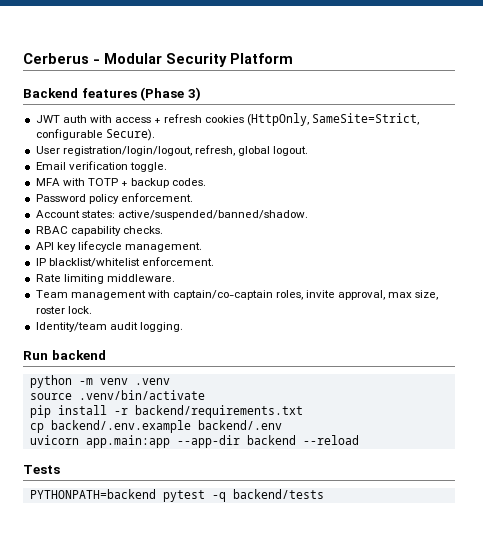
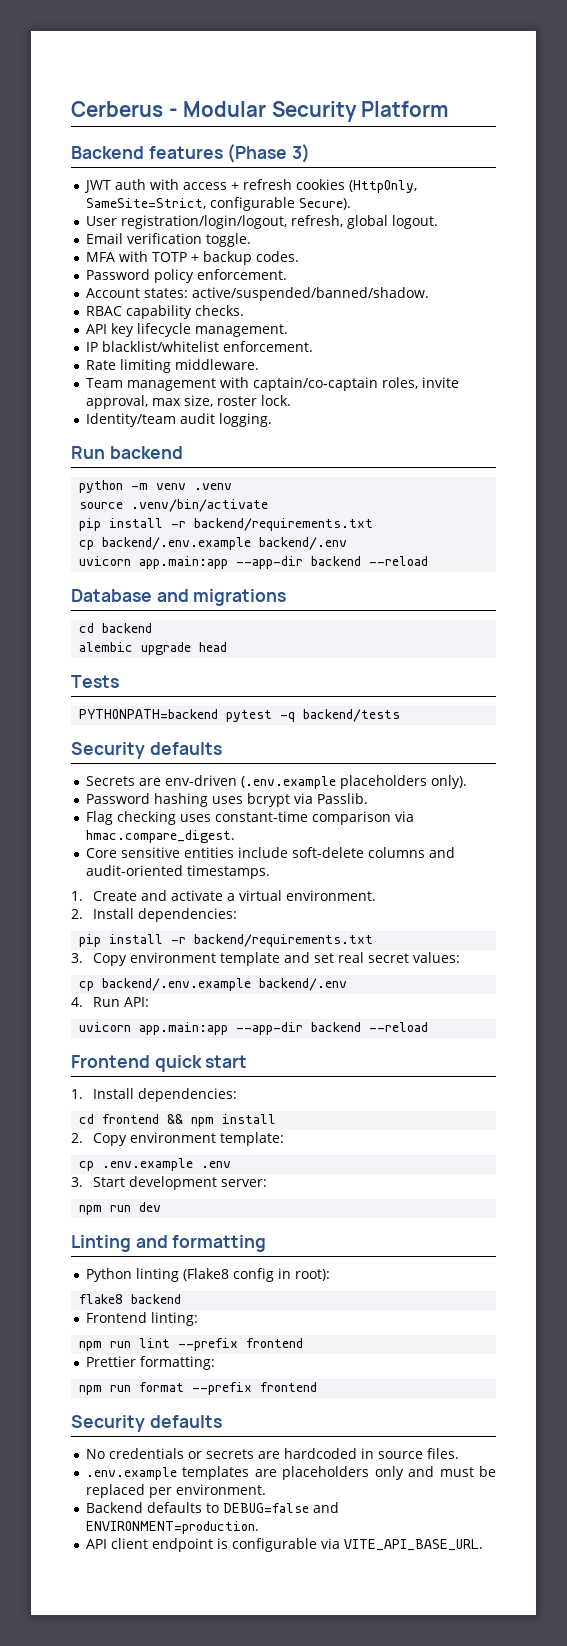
+ Database and migrations
+ cd backend
+ alembic upgrade head
  PYTHONPATH=backend pytest -q backend/tests
+ Security defaults
+ Secrets are env-driven (.env.example placeholders only).
+ Password hashing uses bcrypt via Passlib.
+ Flag checking uses constant-time comparison via hmac.compare_digest.
+ Core sensitive entities include soft-delete columns and audit-oriented timestamps.
+ 1. Create and activate a virtual environment.
+ 2. Install dependencies:
+ pip install -r backend/requirements.txt
+ 3. Copy environment template and set real secret values:
+ cp backend/.env.example backend/.env
+ 4. Run API:
+ uvicorn app.main:app --app-dir backend --reload
+ Frontend quick start
+ 1. Install dependencies:
+ cd frontend && npm install
+ 2. Copy environment template:
+ cp .env.example .env
+ 3. Start development server:
+ npm run dev
+ Linting and formatting
+ Python linting (Flake8 config in root):
+ flake8 backend
+ Frontend linting:
+ npm run lint --prefix frontend
+ Prettier formatting:
+ npm run format --prefix frontend
+ Security defaults
+ No credentials or secrets are hardcoded in source files.
+ .env.example templates are placeholders only and must be replaced per environment.
+ Backend defaults to DEBUG=false and ENVIRONMENT=production.
+ API client endpoint is configurable via VITE_API_BASE_URL.

